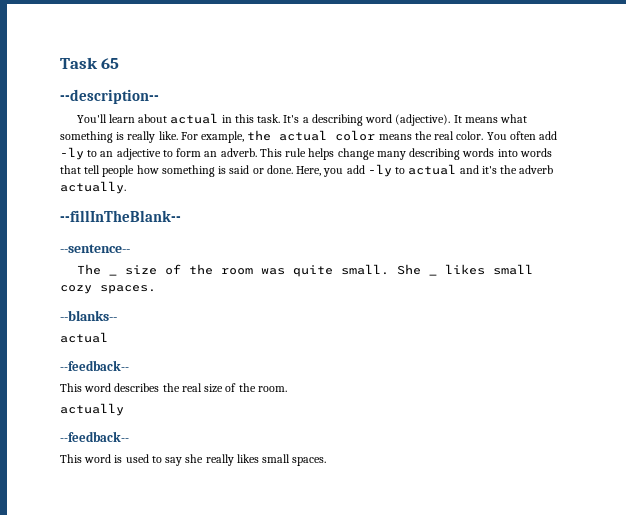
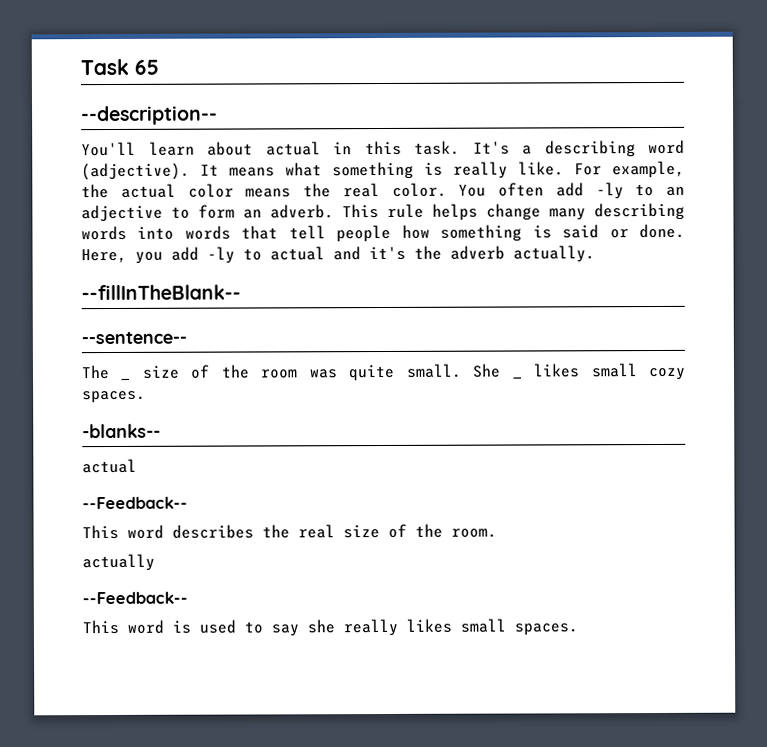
- --blanks--
+ -blanks--
  actual
- --feedback--
+ --Feedback--
  actually
- --feedback--
+ --Feedback--

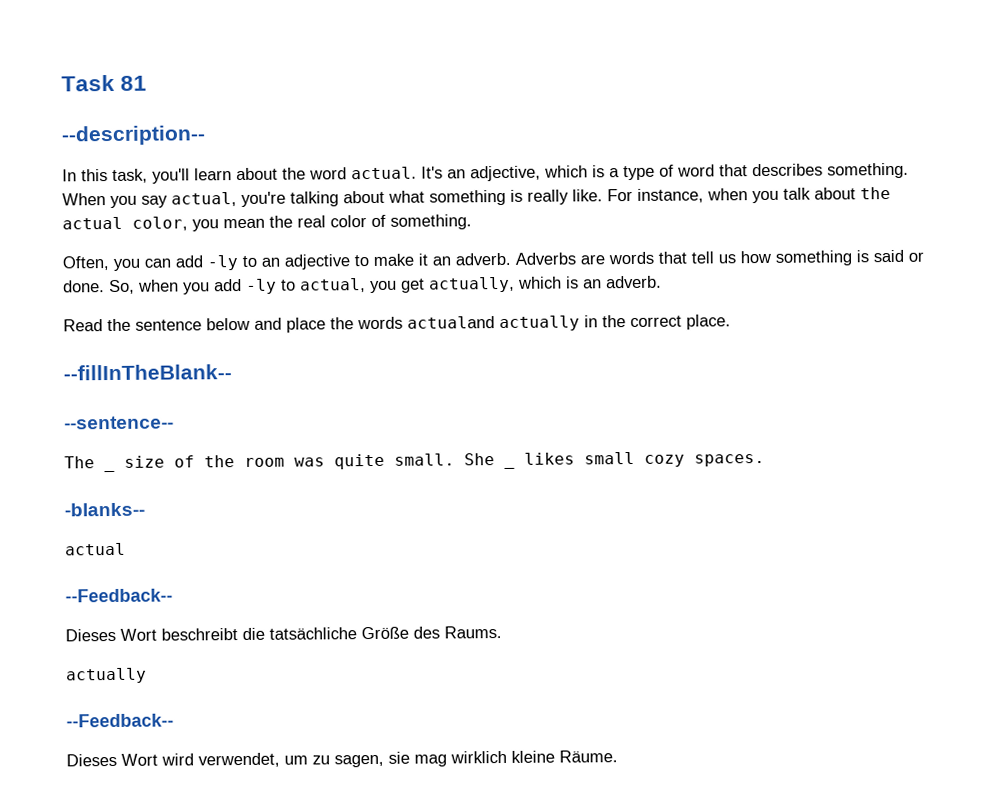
- Task 65
+ Task 81
- You'll learn about actual in this task. It's a describing word (adjective). It means what something is really like.
+ In this task, you'll learn about the word actual. It's an adjective, which is a type of word that describes something. When you say actual, you're talking about what something is really like.
- For example, the actual color means the real color. You often add -ly to an adjective to form an adverb. This rule helps change many describing words into words that tell people how something is said or done.
+ For instance, when you talk about the actual color, you mean the real color of something.
+ Often, you can add -ly to an adjective to make it an adverb. Adverbs are words that tell us how something is said or done.
- Here, you add -ly to actual and it's the adverb actually.
+ So, when you add -ly to actual, you get actually, which is an adverb.
+ Read the sentence below and place the words actualand actually in the correct place.
- This word describes the real size of the room.
+ Dieses Wort beschreibt die tatsächliche Größe des Raums.
  actually
  --Feedback--
- This word is used to say she really likes small spaces.
+ Dieses Wort wird verwendet, um zu sagen, sie mag wirklich kleine Räume.

